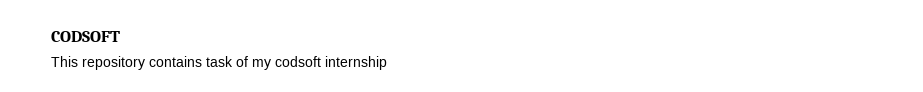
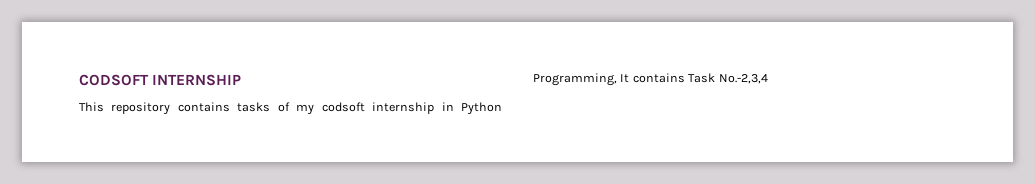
- CODSOFT
+ CODSOFT INTERNSHIP
- This repository contains task of my codsoft internship
+ This repository contains tasks of my codsoft internship in Python Programming, It contains Task No.-2,3,4

